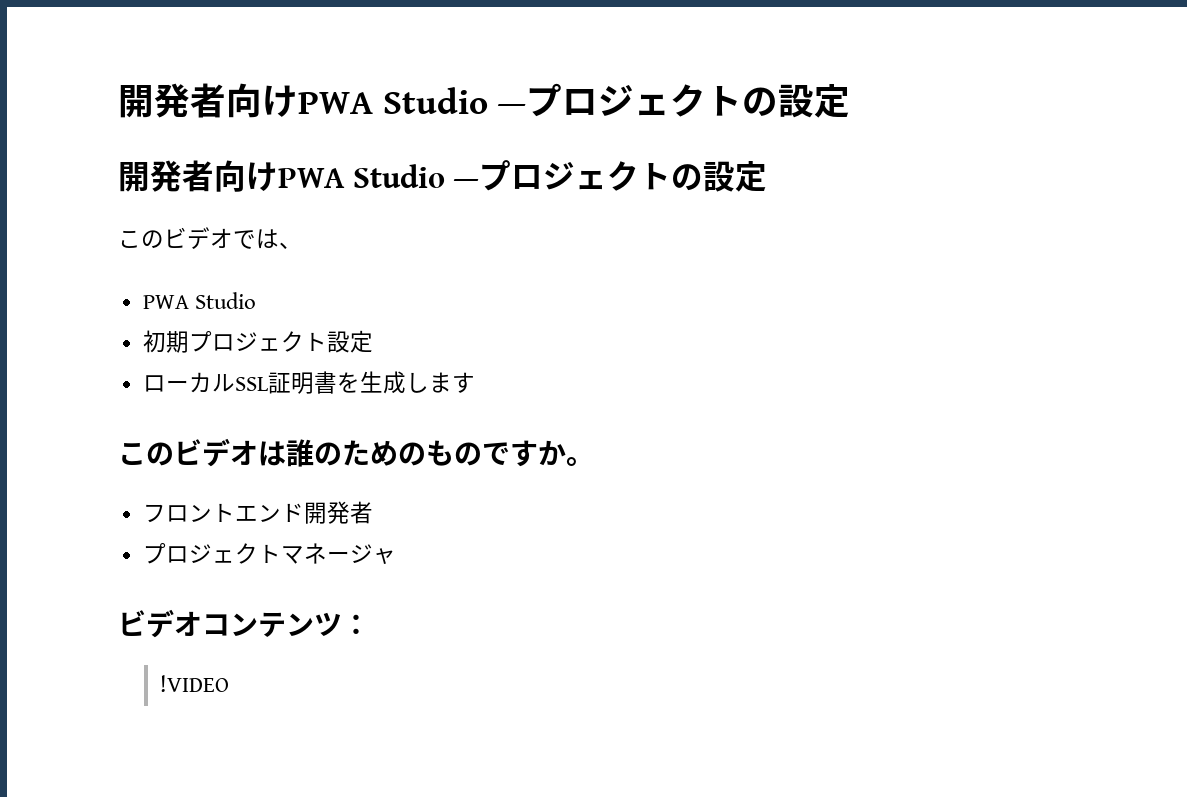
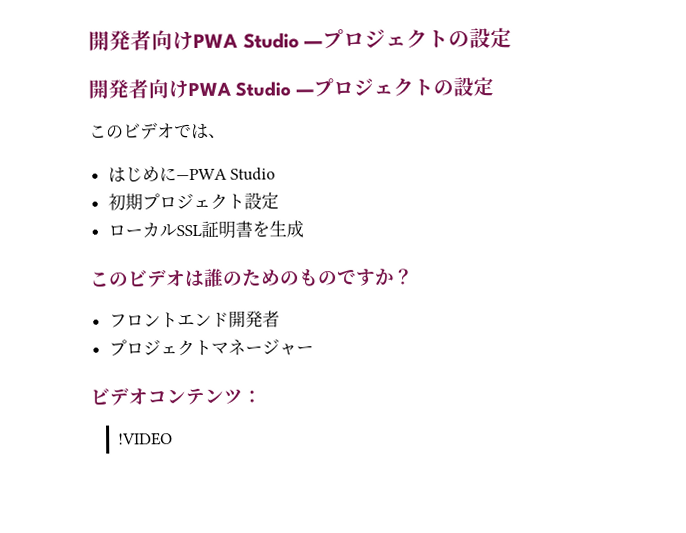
  このビデオでは、
- PWA Studio
+ はじめに—PWA Studio
- ローカルSSL証明書を生成します
+ ローカルSSL証明書を生成
- このビデオは誰のためのものですか。
+ このビデオは誰のためのものですか？
- プロジェクトマネージャ
+ プロジェクトマネージャー

